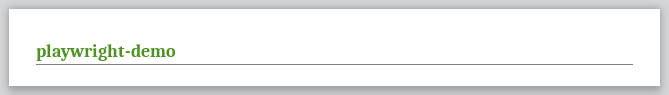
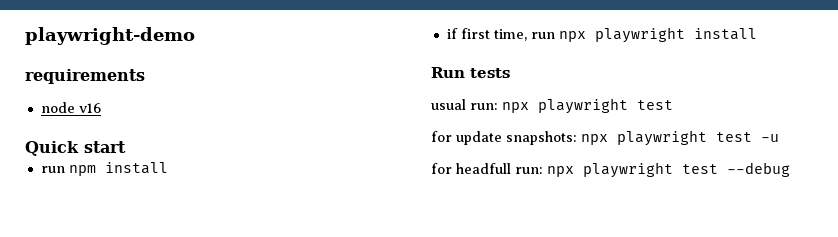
+ requirements
+ node v16
+ Quick start
+ run npm install
+ if first time, run npx playwright install
+ Run tests
+ usual run: npx playwright test
+ for update snapshots: npx playwright test -u
+ for headfull run: npx playwright test --debug

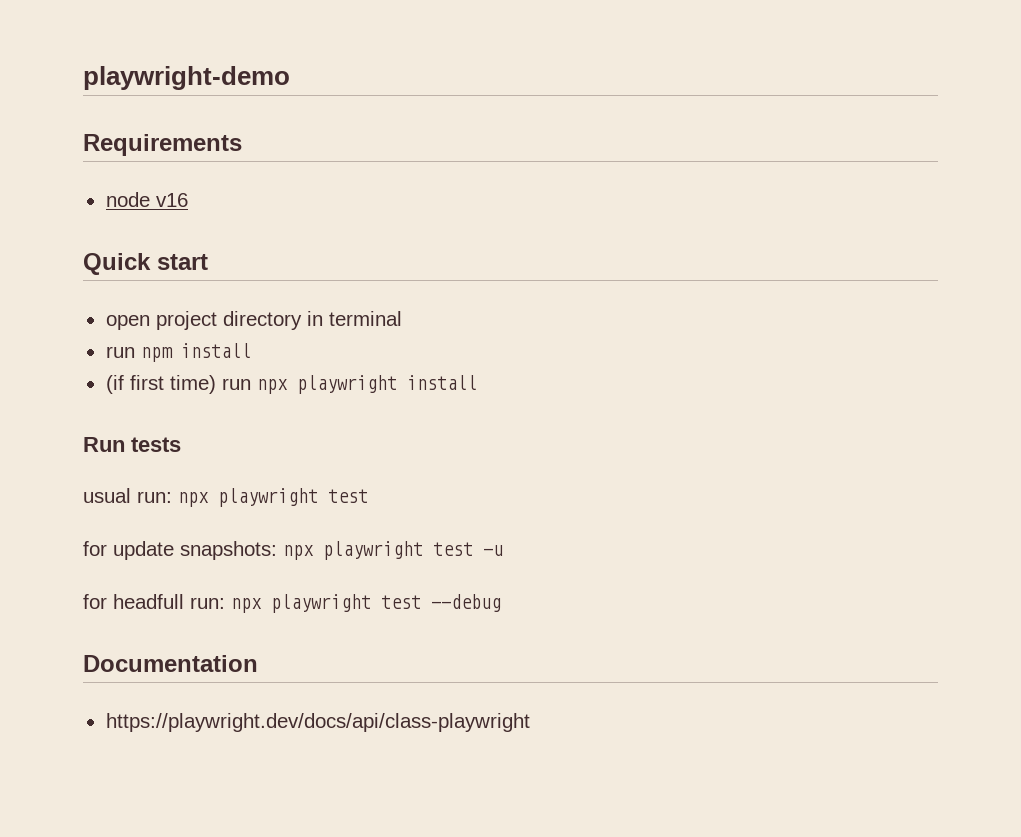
- requirements
+ Requirements
+ open project directory in terminal
- if first time, run npx playwright install
+ (if first time) run npx playwright install
+ Documentation
+ https://playwright.dev/docs/api/class-playwright

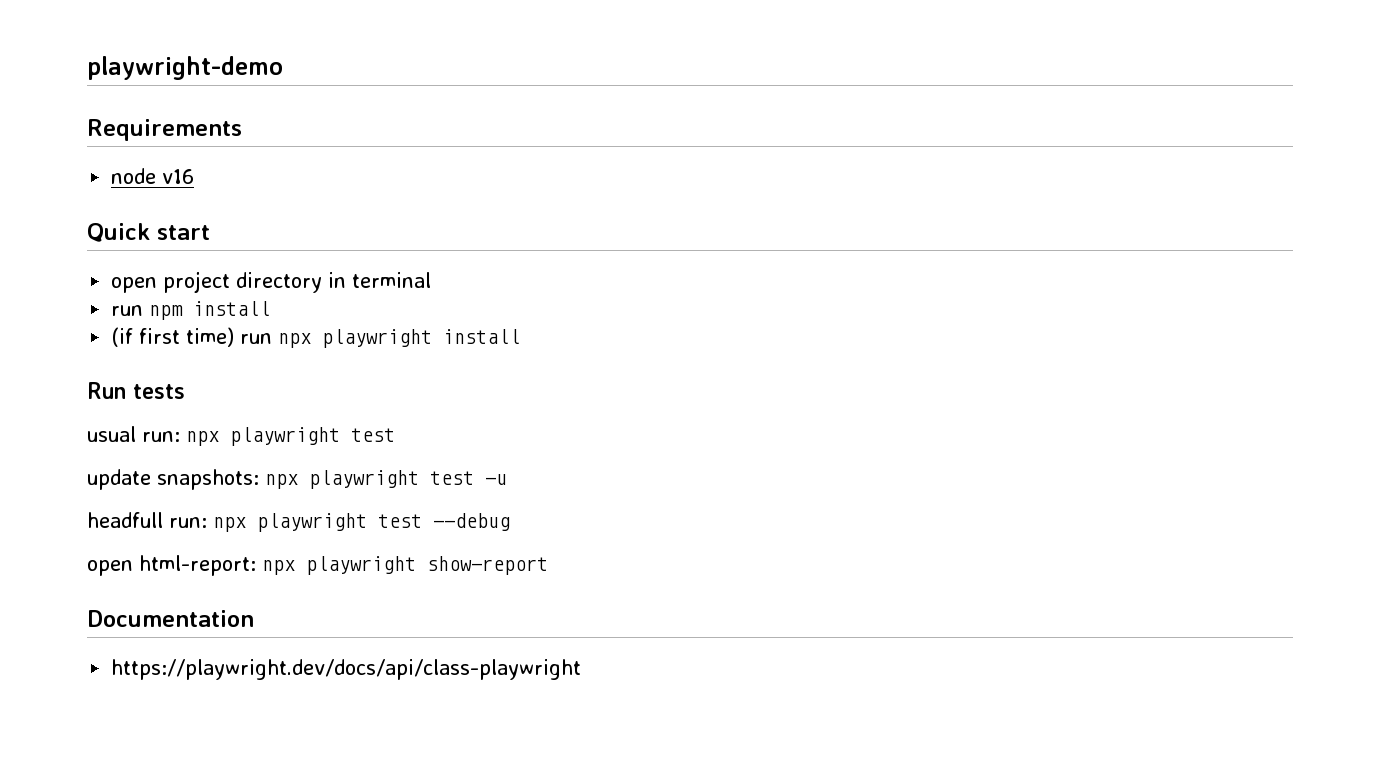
- for update snapshots: npx playwright test -u
+ update snapshots: npx playwright test -u
- for headfull run: npx playwright test --debug
+ headfull run: npx playwright test --debug
+ open html-report: npx playwright show-report

